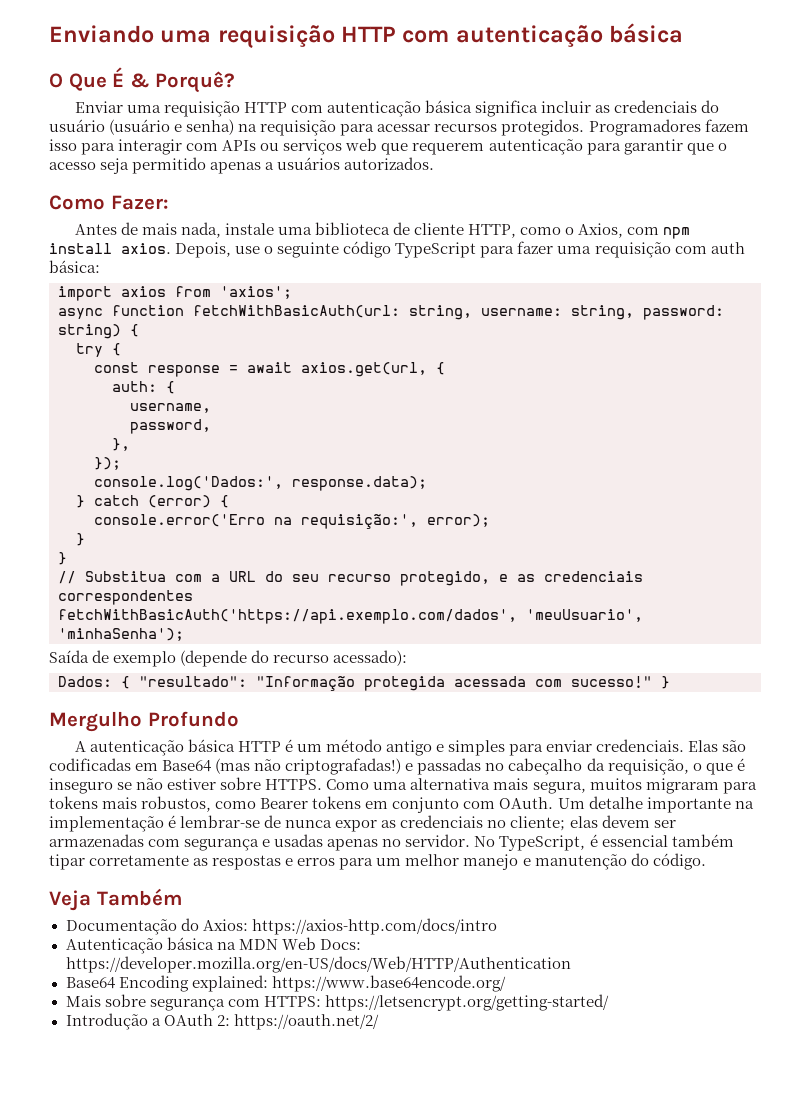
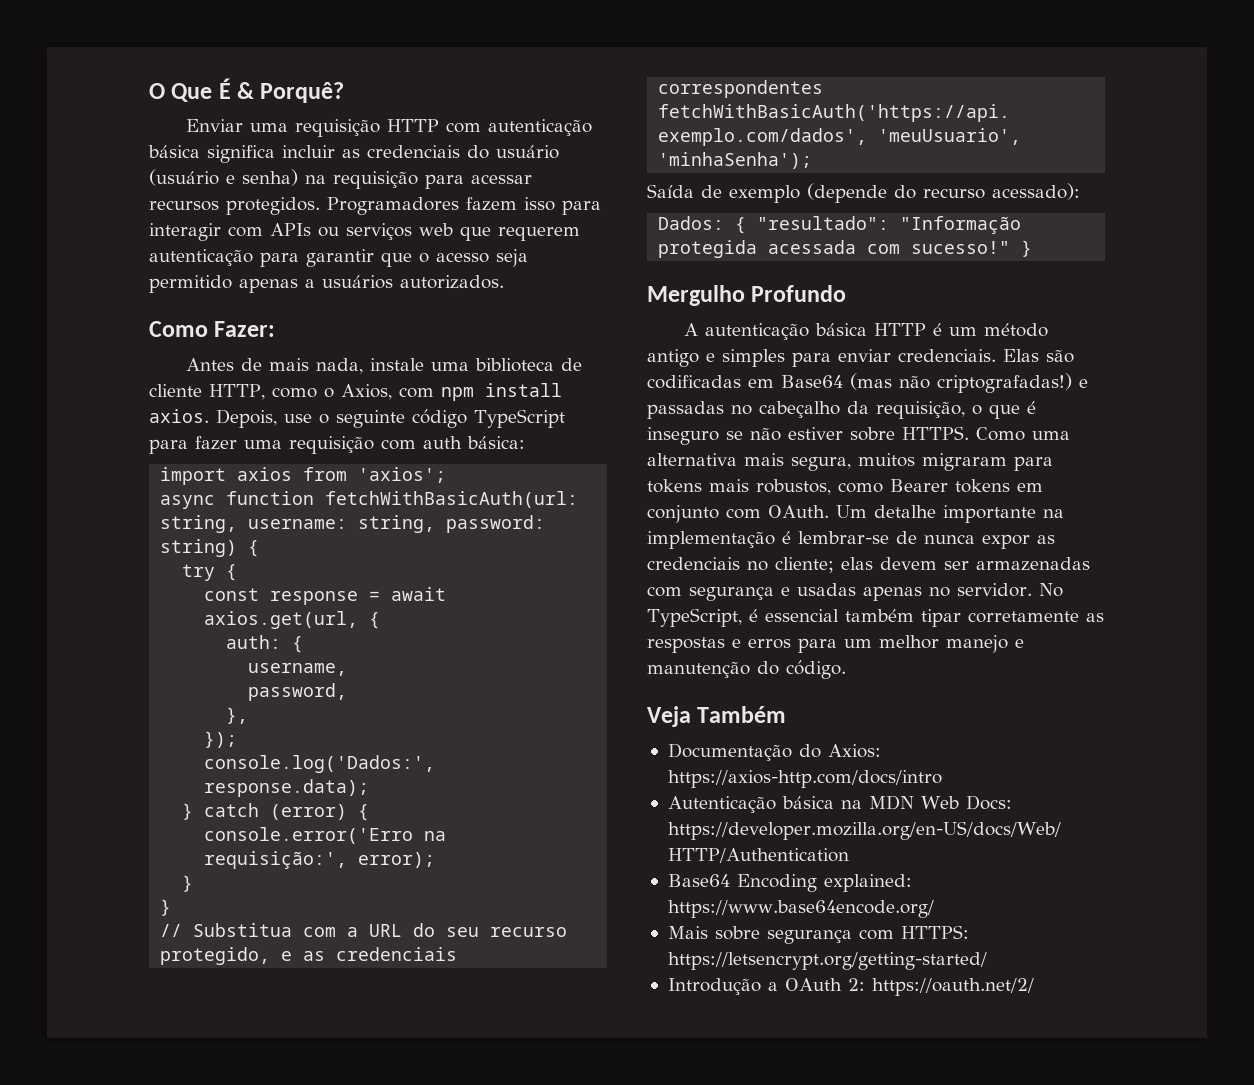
- Enviando uma requisição HTTP com autenticação básica

